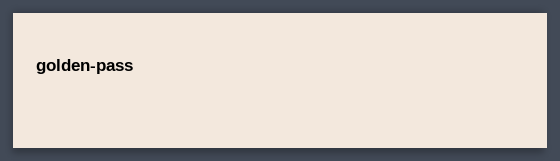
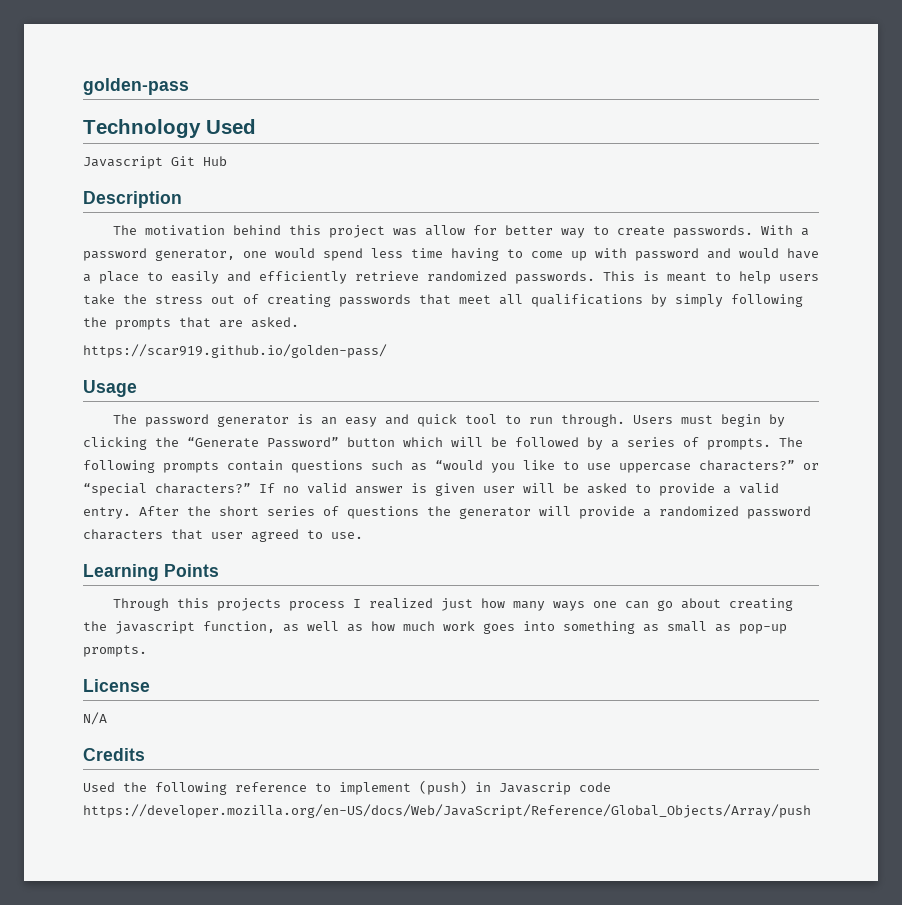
+ Technology Used
+ Javascript Git Hub
+ Description
+ The motivation behind this project was allow for better way to create passwords. With a password generator, one would spend less time having to come up with password and would have a place to easily and efficiently retrieve randomized passwords. This is meant to help users take the stress out of creating passwords that meet all qualifications by simply following the prompts that are asked.
+ https://scar919.github.io/golden-pass/
+ Usage
+ The password generator is an easy and quick tool to run through. Users must begin by clicking the “Generate Password” button which will be followed by a series of prompts. The following prompts contain questions such as “would you like to use uppercase characters?” or “special characters?” If no valid answer is given user will be asked to provide a valid entry. After the short series of questions the generator will provide a randomized password characters that user agreed to use.
+ Learning Points
+ Through this projects process I realized just how many ways one can go about creating the javascript function, as well as how much work goes into something as small as pop-up prompts.
+ License
+ N/A
+ Credits
+ Used the following reference to implement (push) in Javascrip code https://developer.mozilla.org/en-US/docs/Web/JavaScript/Reference/Global_Objects/Array/push

